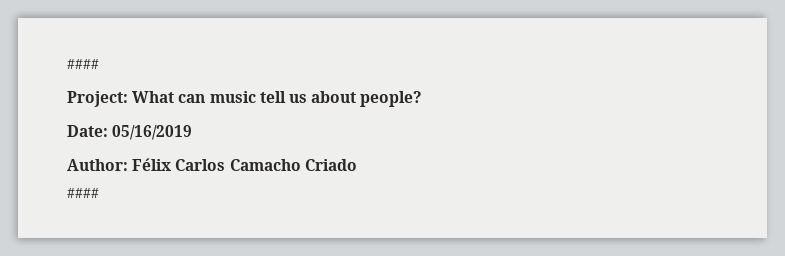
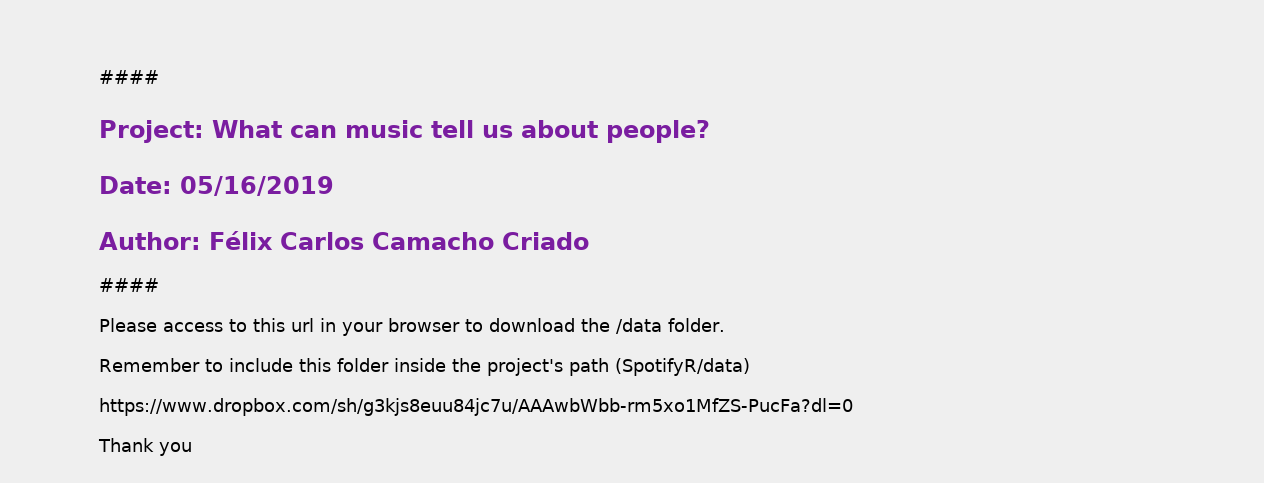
+ Please access to this url in your browser to download the /data folder.
+ Remember to include this folder inside the project's path (SpotifyR/data)
+ https://www.dropbox.com/sh/g3kjs8euu84jc7u/AAAwbWbb-rm5xo1MfZS-PucFa?dl=0
+ Thank you

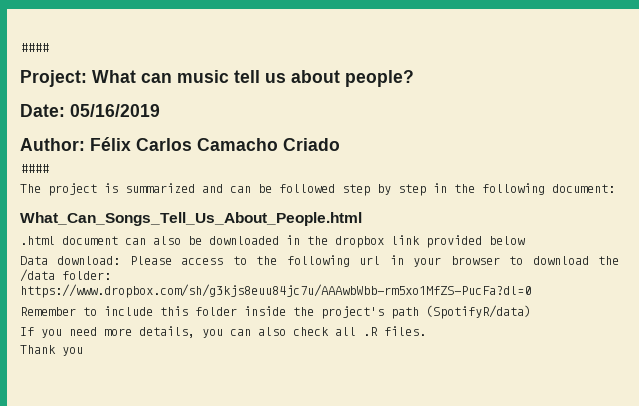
- Please access to this url in your browser to download the /data folder.
+ The project is summarized and can be followed step by step in the following document:
+ What_Can_Songs_Tell_Us_About_People.html
+ .html document can also be downloaded in the dropbox link provided below
+ Data download: Please access to the following url in your browser to download the /data folder: https://www.dropbox.com/sh/g3kjs8euu84jc7u/AAAwbWbb-rm5xo1MfZS-PucFa?dl=0
- https://www.dropbox.com/sh/g3kjs8euu84jc7u/AAAwbWbb-rm5xo1MfZS-PucFa?dl=0
+ If you need more details, you can also check all .R files.

